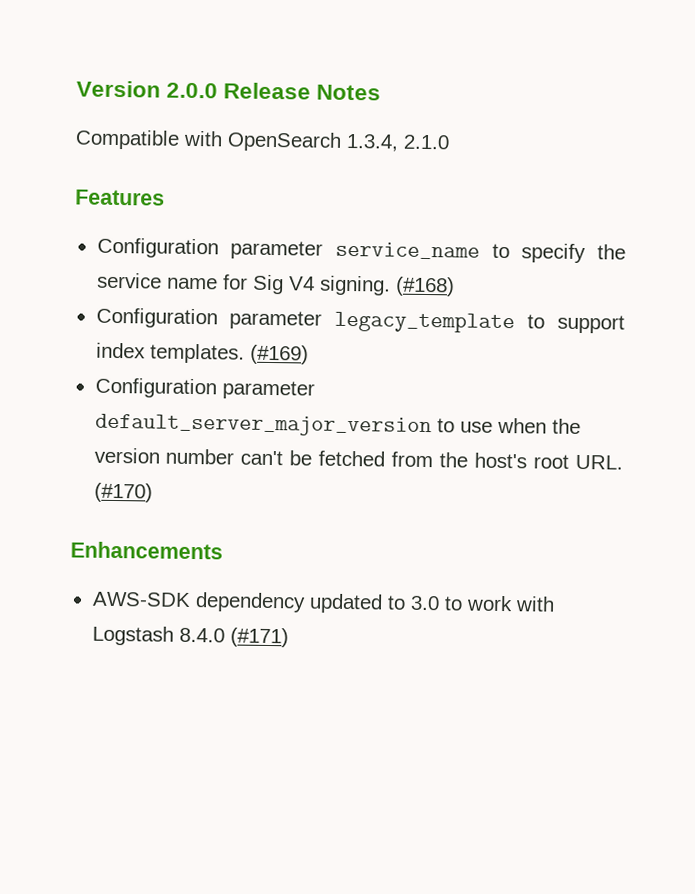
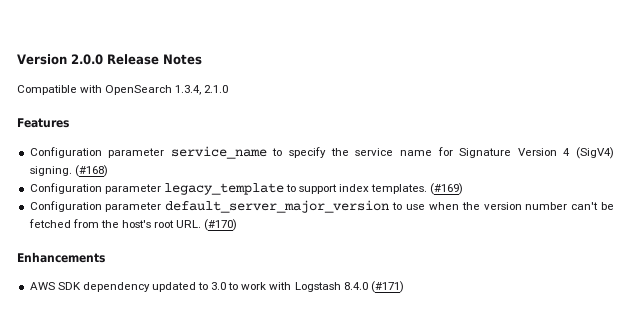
- Configuration parameter service_name to specify the service name for Sig V4 signing.
+ Configuration parameter service_name to specify the service name for Signature Version 4 (SigV4) signing.
- AWS-SDK dependency updated to 3.0 to work with Logstash 8.4.0 (#171)
+ AWS SDK dependency updated to 3.0 to work with Logstash 8.4.0 (#171)

